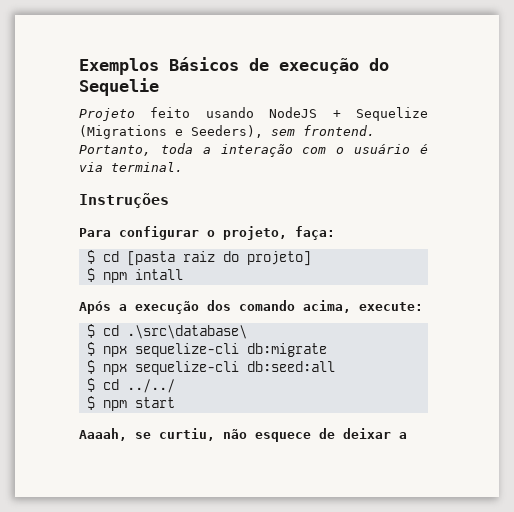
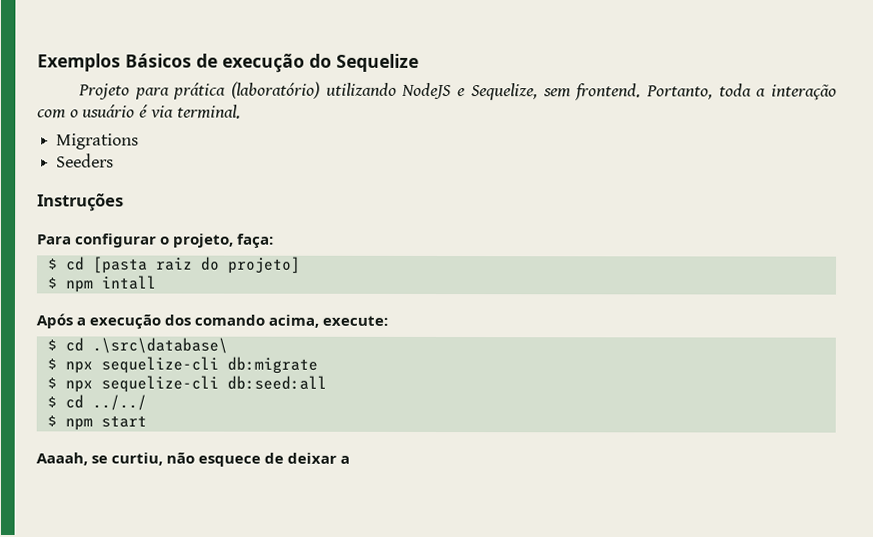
- Exemplos Básicos de execução do Sequelie
+ Exemplos Básicos de execução do Sequelize
- Projeto feito usando NodeJS + Sequelize (Migrations e Seeders), sem frontend.
+ Projeto para prática (laboratório) utilizando NodeJS e Sequelize, sem frontend.
+ Migrations
+ Seeders

